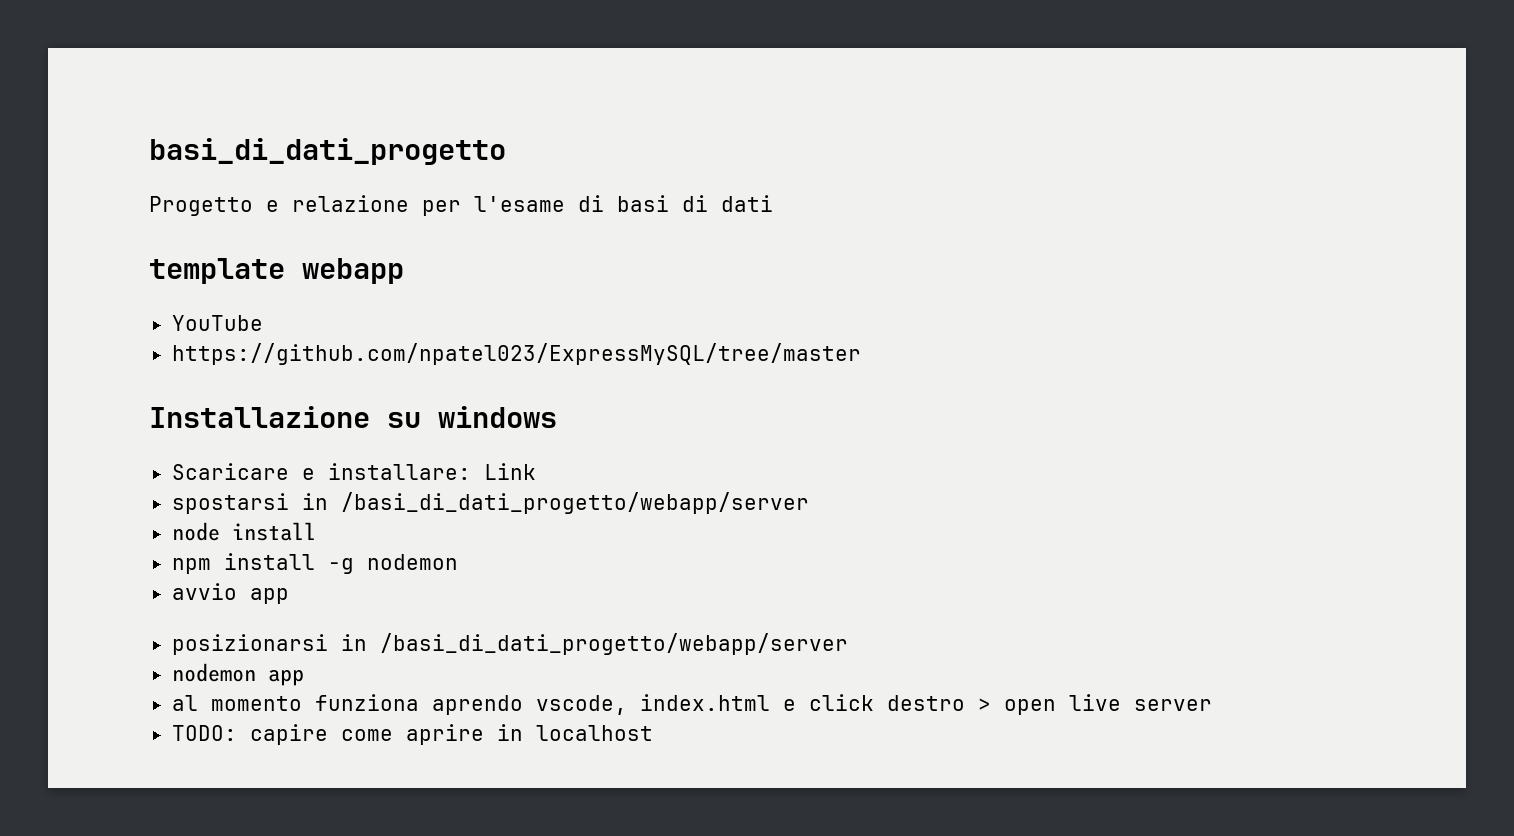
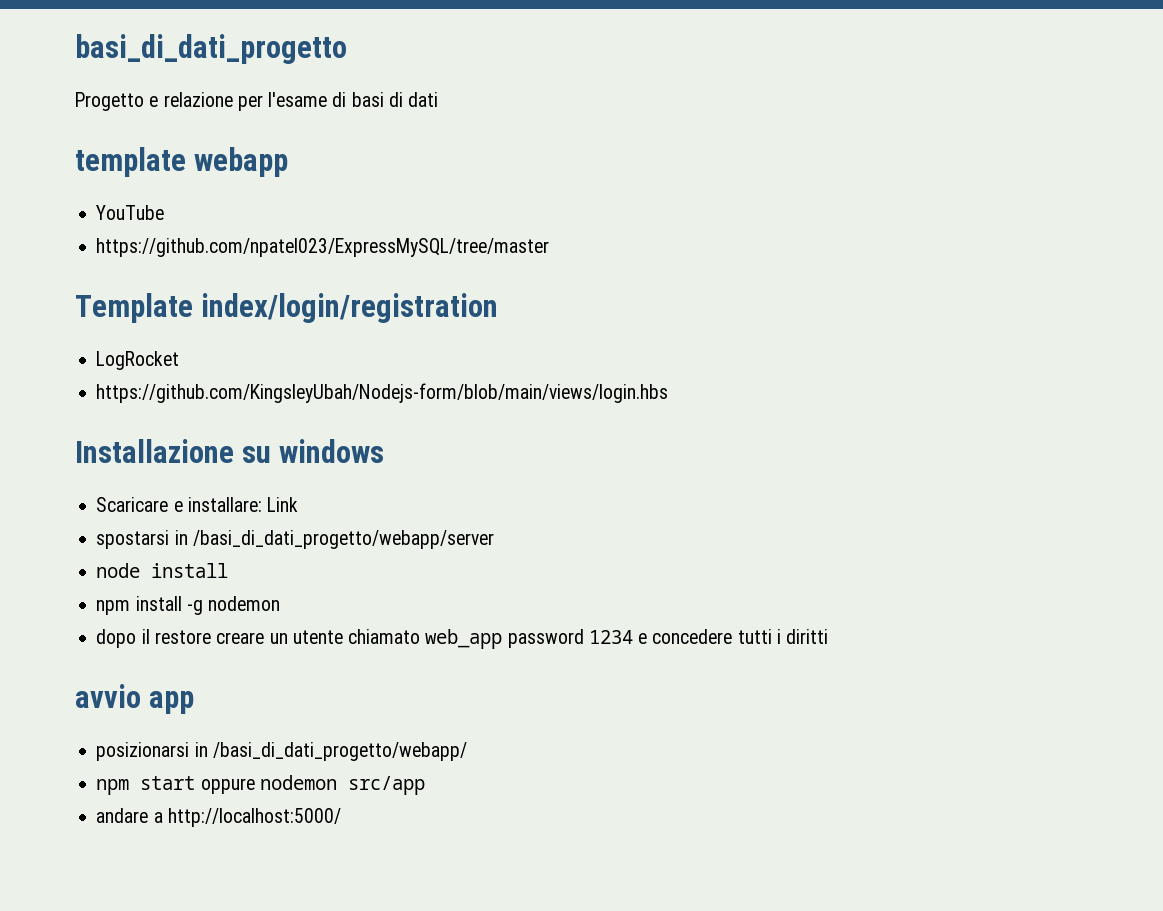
+ Template index/login/registration
+ LogRocket
+ https://github.com/KingsleyUbah/Nodejs-form/blob/main/views/login.hbs
+ dopo il restore creare un utente chiamato web_app password 1234 e concedere tutti i diritti
  avvio app
- posizionarsi in /basi_di_dati_progetto/webapp/server
- nodemon app
- al momento funziona aprendo vscode, index.html e click destro > open live server
- TODO: capire come aprire in localhost
+ posizionarsi in /basi_di_dati_progetto/webapp/
+ npm start oppure nodemon src/app
+ andare a http://localhost:5000/

